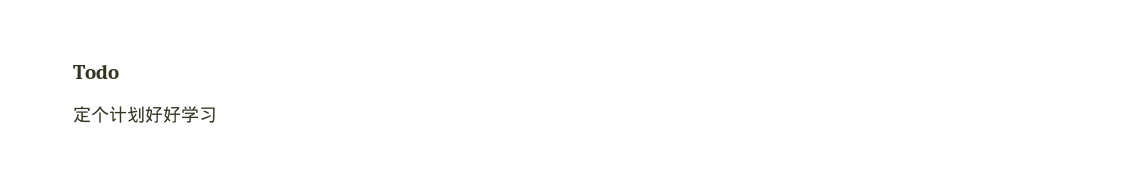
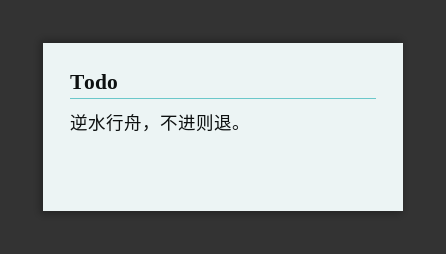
- 定个计划好好学习
+ 逆水行舟，不进则退。

